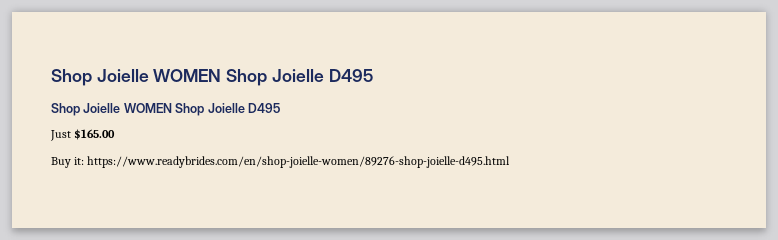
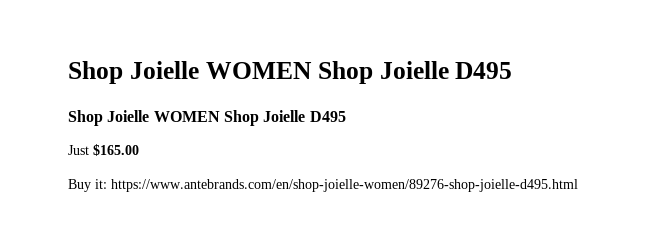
- Buy it: https://www.readybrides.com/en/shop-joielle-women/89276-shop-joielle-d495.html
+ Buy it: https://www.antebrands.com/en/shop-joielle-women/89276-shop-joielle-d495.html

